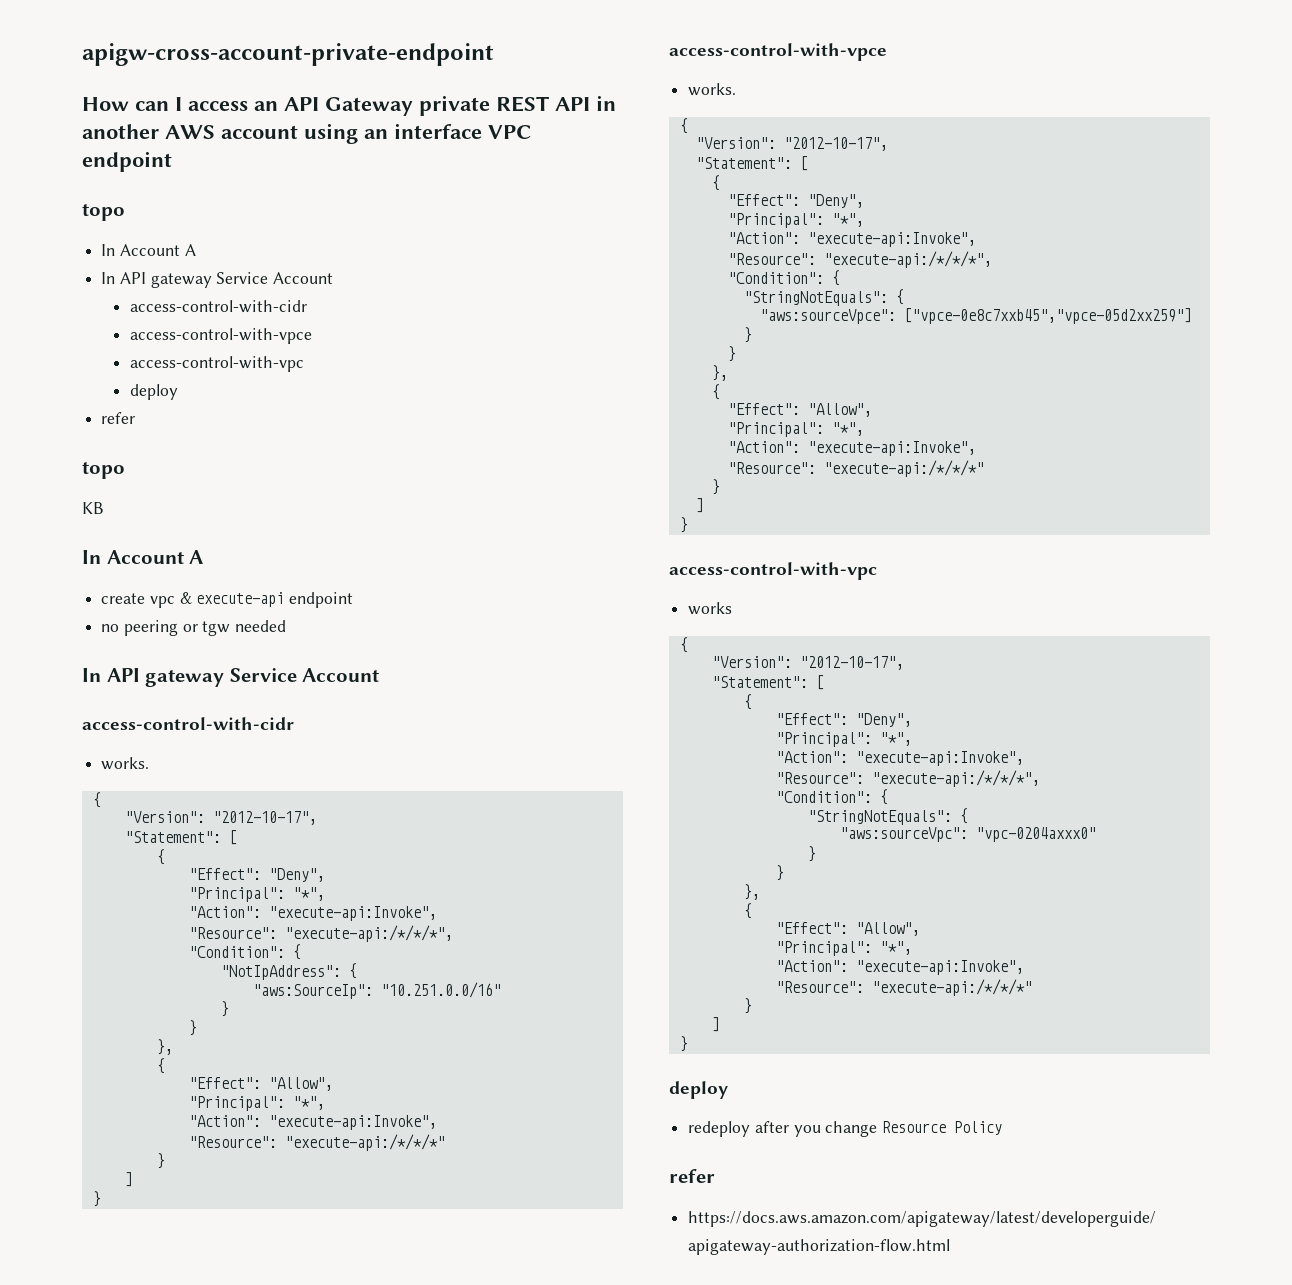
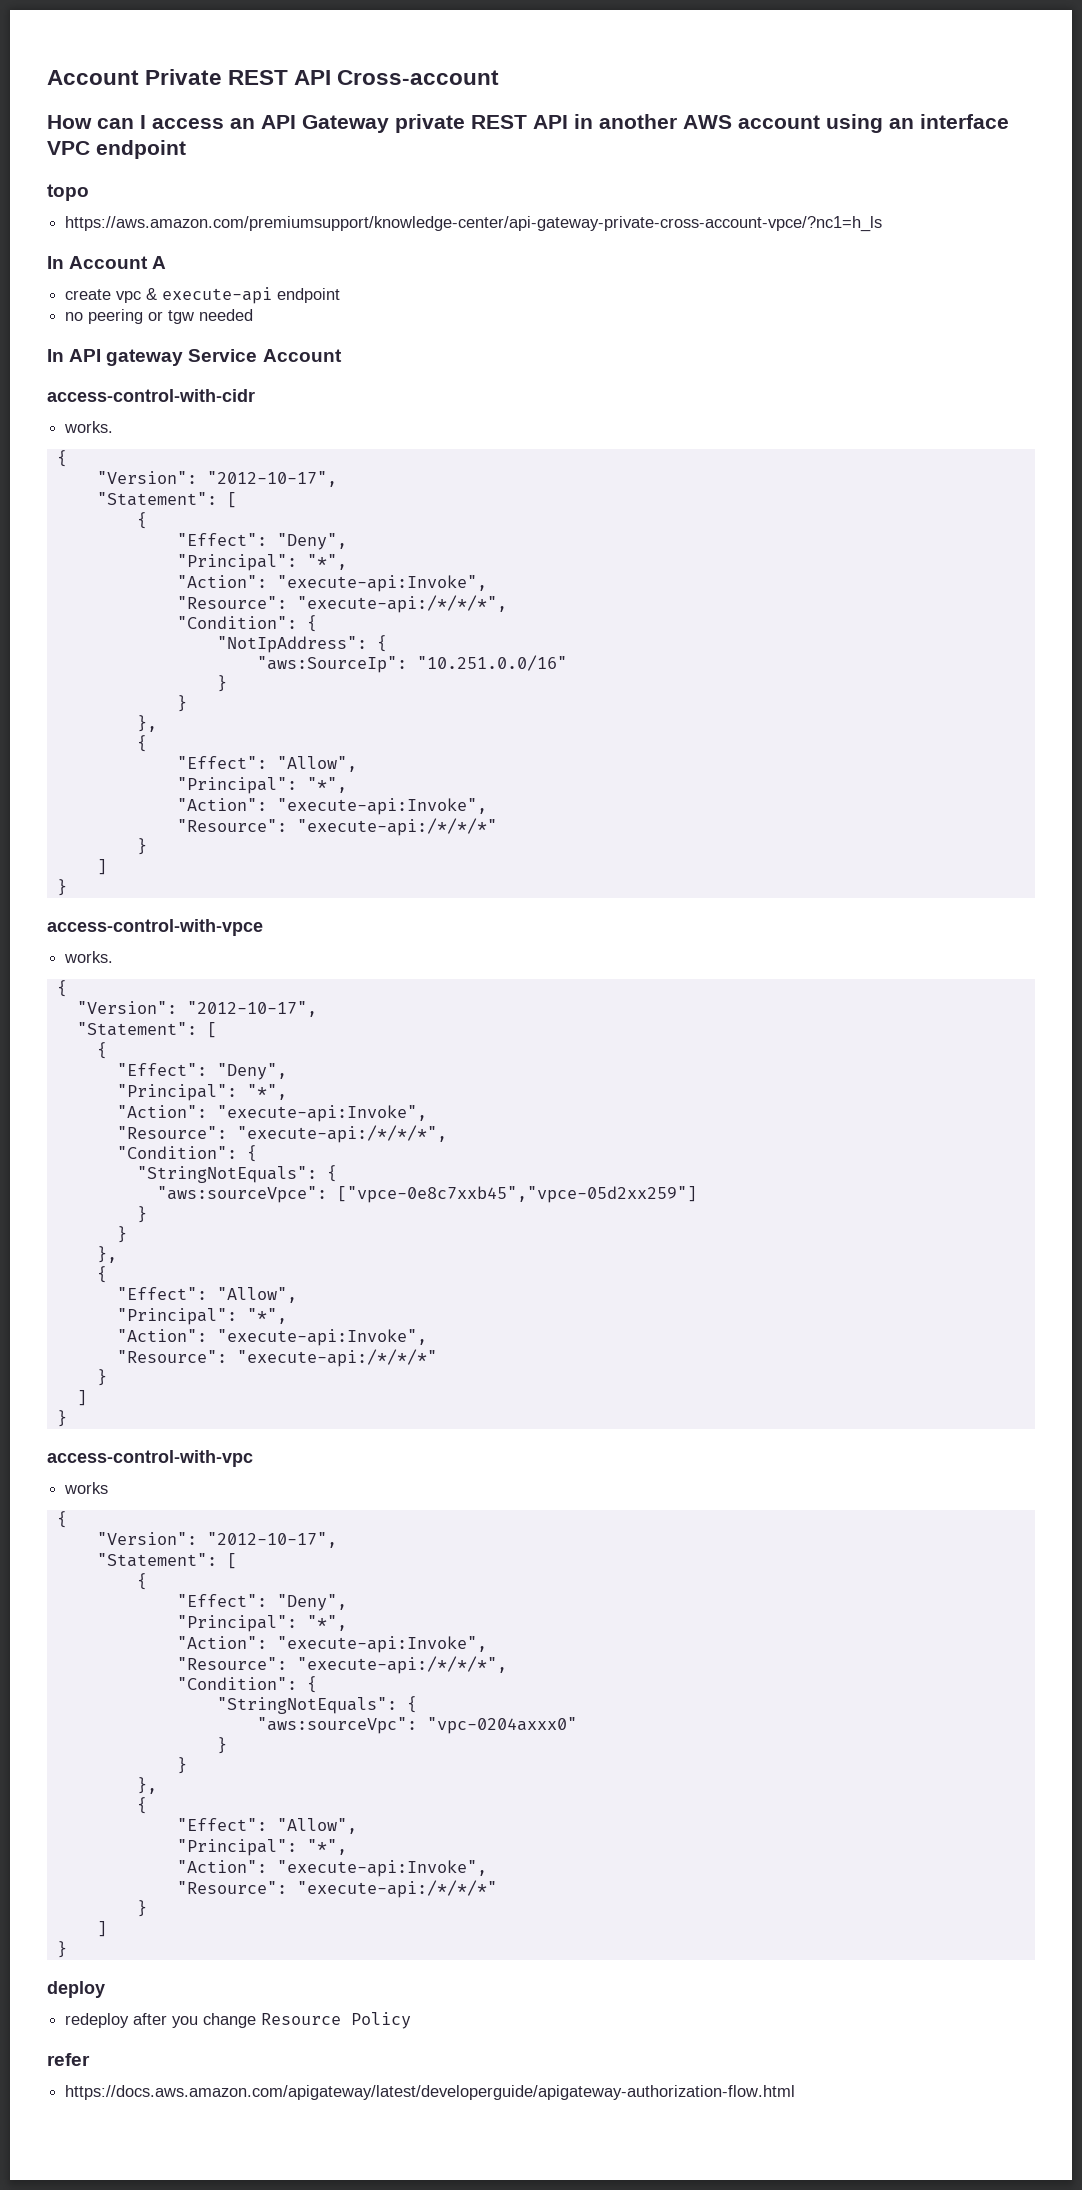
- apigw-cross-account-private-endpoint
+ Account Private REST API Cross-account
  How can I access an API Gateway private REST API in another AWS account using an interface VPC endpoint
  topo
- In Account A
- In API gateway Service Account
- access-control-with-cidr
- access-control-with-vpce
- access-control-with-vpc
- deploy
- refer
- topo
- KB
+ https://aws.amazon.com/premiumsupport/knowledge-center/api-gateway-private-cross-account-vpce/?nc1=h_ls

